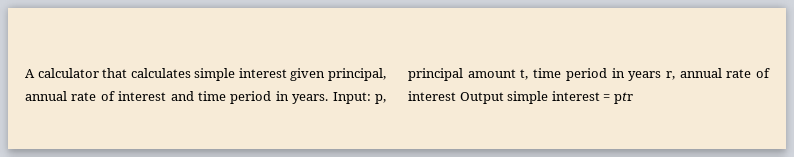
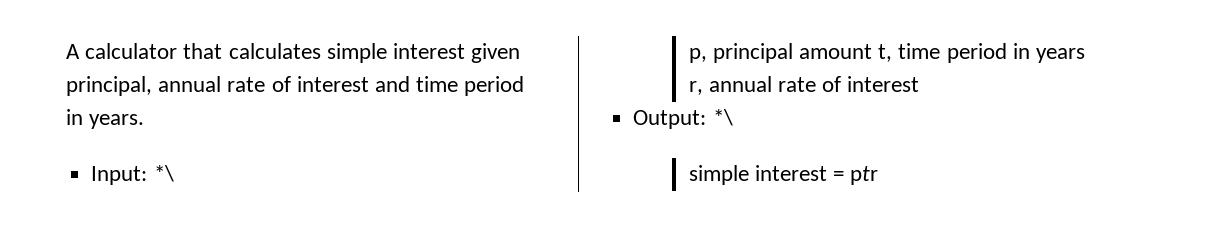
- A calculator that calculates simple interest given principal, annual rate of interest and time period in years. Input: p, principal amount t, time period in years r, annual rate of interest Output simple interest = ptr
+ A calculator that calculates simple interest given principal, annual rate of interest and time period in years.
+ Input: *\
+ p, principal amount t, time period in years r, annual rate of interest
+ Output: *\
+ simple interest = ptr

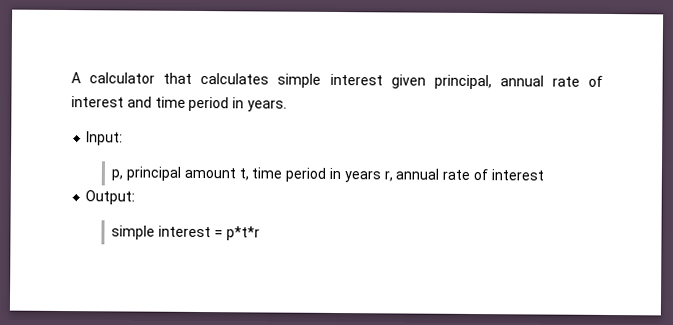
- Input: *\
+ Input:
- Output: *\
+ Output:
- simple interest = ptr
+ simple interest = p*t*r

